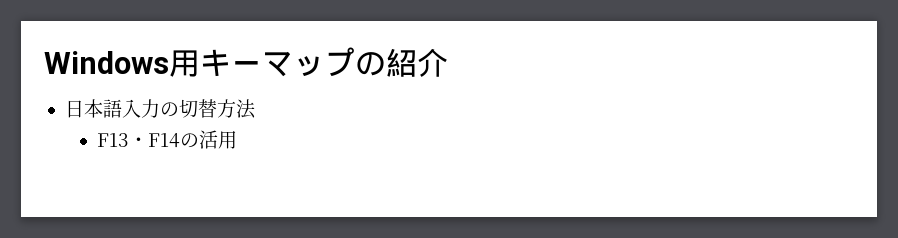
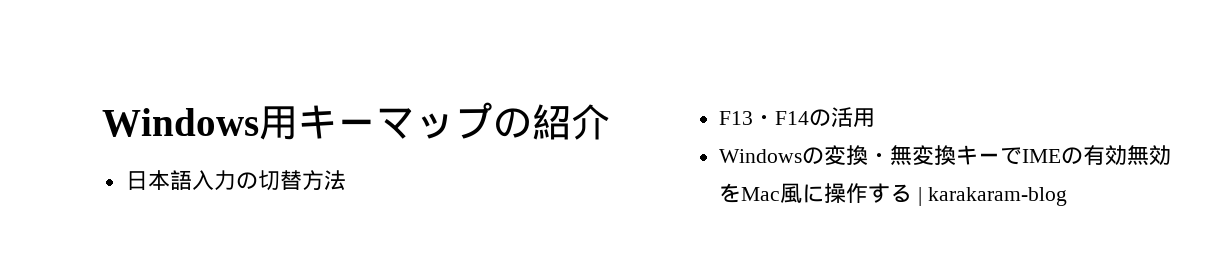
+ Windowsの変換・無変換キーでIMEの有効無効をMac風に操作する | karakaram-blog

